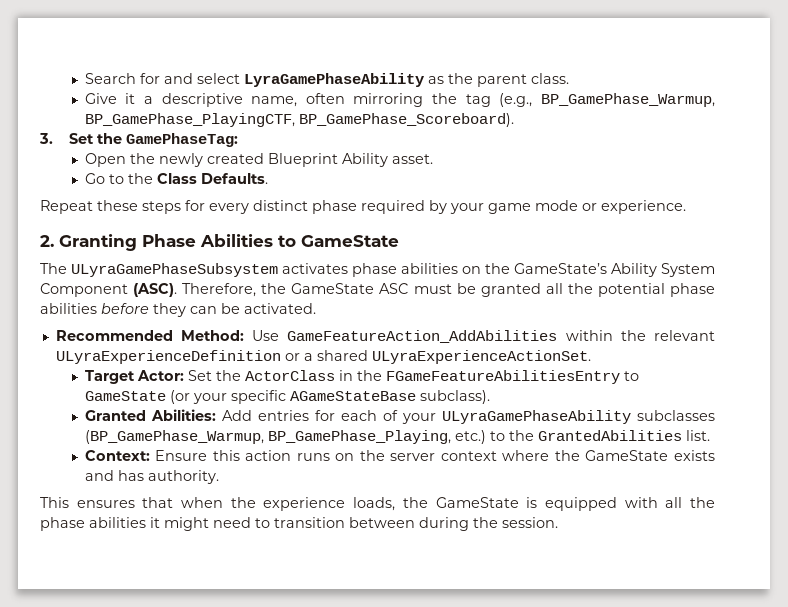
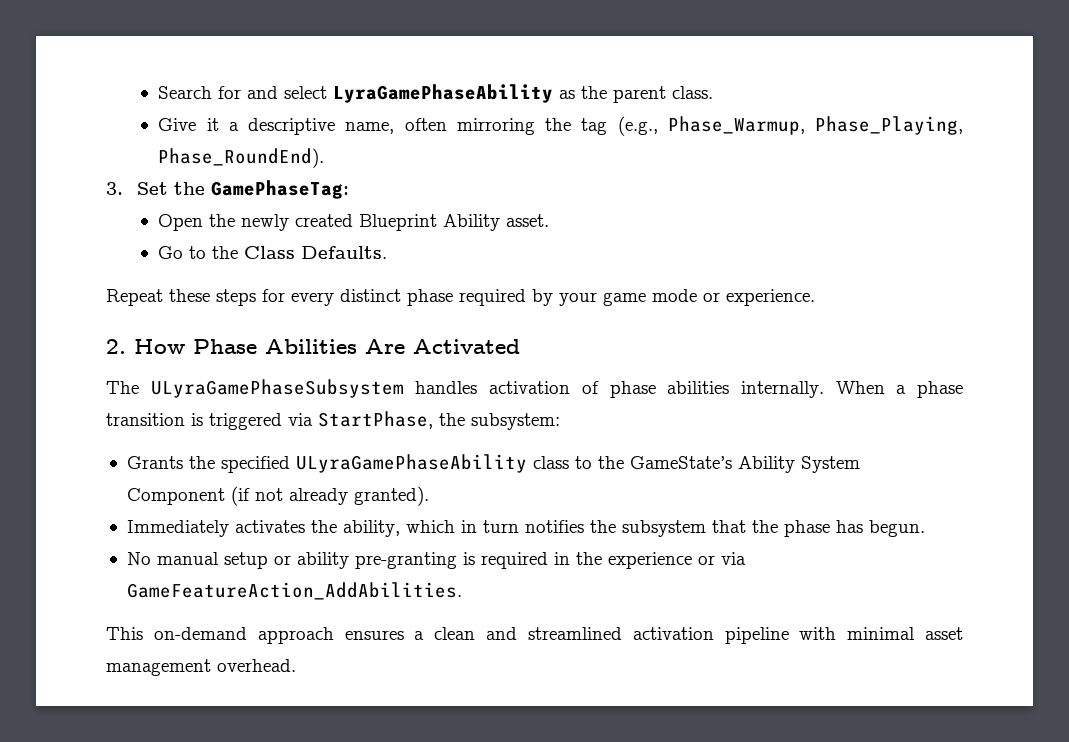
- Give it a descriptive name, often mirroring the tag (e.g., BP_GamePhase_Warmup, BP_GamePhase_PlayingCTF, BP_GamePhase_Scoreboard).
+ Give it a descriptive name, often mirroring the tag (e.g., Phase_Warmup, Phase_Playing, Phase_RoundEnd).
- 2. Granting Phase Abilities to GameState
+ 2. How Phase Abilities Are Activated
- The ULyraGamePhaseSubsystem activates phase abilities on the GameState’s Ability System Component (ASC). Therefore, the GameState ASC must be granted all the potential phase abilities before they can be activated.
- Recommended Method: Use GameFeatureAction_AddAbilities within the relevant ULyraExperienceDefinition or a shared ULyraExperienceActionSet.
- Target Actor: Set the ActorClass in the FGameFeatureAbilitiesEntry to GameState (or your specific AGameStateBase subclass).
- Granted Abilities: Add entries for each of your ULyraGamePhaseAbility subclasses (BP_GamePhase_Warmup, BP_GamePhase_Playing, etc.) to the GrantedAbilities list.
- Context: Ensure this action runs on the server context where the GameState exists and has authority.
- This ensures that when the experience loads, the GameState is equipped with all the phase abilities it might need to transition between during the session.
+ The ULyraGamePhaseSubsystem handles activation of phase abilities internally. When a phase transition is triggered via StartPhase, the subsystem:
+ Grants the specified ULyraGamePhaseAbility class to the GameState’s Ability System Component (if not already granted).
+ Immediately activates the ability, which in turn notifies the subsystem that the phase has begun.
+ No manual setup or ability pre-granting is required in the experience or via GameFeatureAction_AddAbilities.
+ This on-demand approach ensures a clean and streamlined activation pipeline with minimal asset management overhead.

